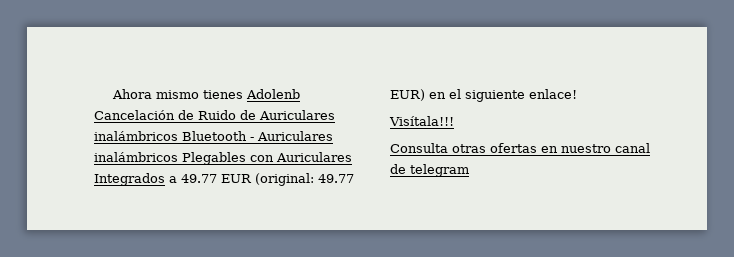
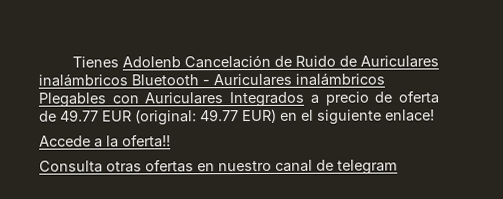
- Ahora mismo tienes Adolenb Cancelación de Ruido de Auriculares inalámbricos Bluetooth - Auriculares inalámbricos Plegables con Auriculares Integrados a 49.77 EUR (original: 49.77 EUR) en el siguiente enlace!
+ Tienes Adolenb Cancelación de Ruido de Auriculares inalámbricos Bluetooth - Auriculares inalámbricos Plegables con Auriculares Integrados a precio de oferta de 49.77 EUR (original: 49.77 EUR) en el siguiente enlace!
- Visítala!!!
+ Accede a la oferta!!

